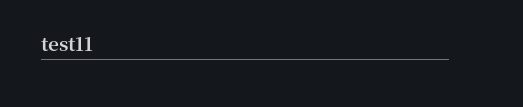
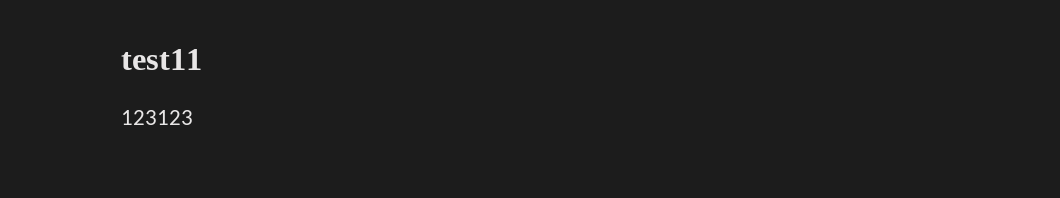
+ 123123

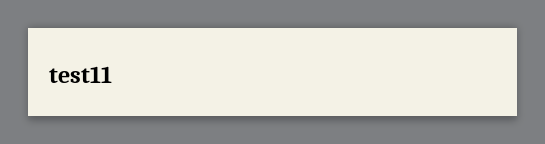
- 123123

